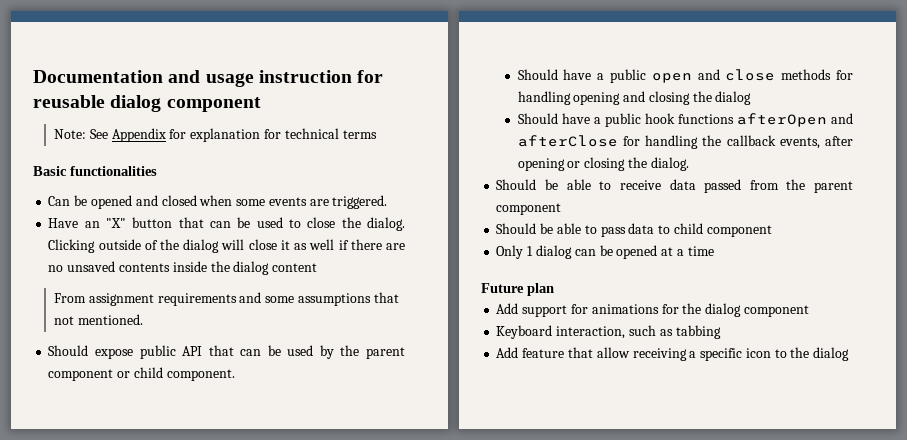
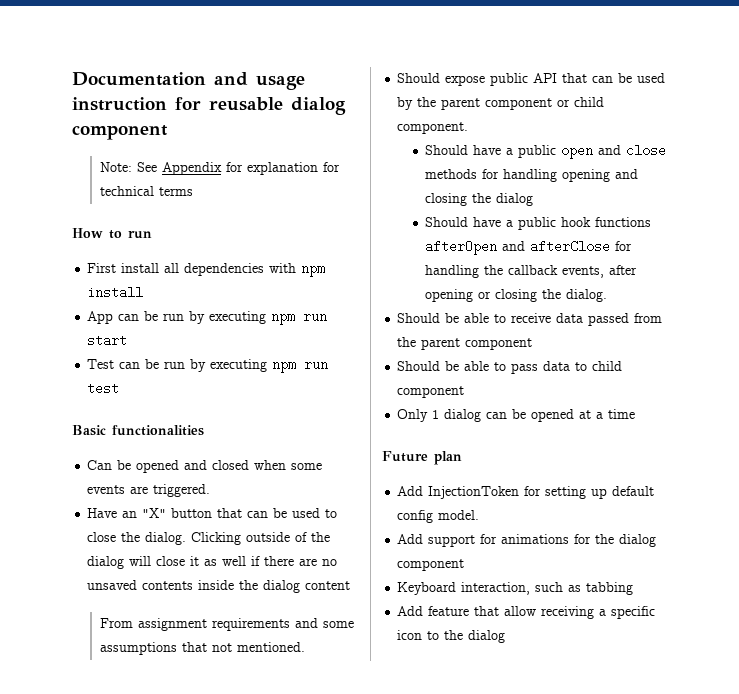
+ How to run
+ First install all dependencies with npm install
+ App can be run by executing npm run start
+ Test can be run by executing npm run test
+ Add InjectionToken for setting up default config model.

